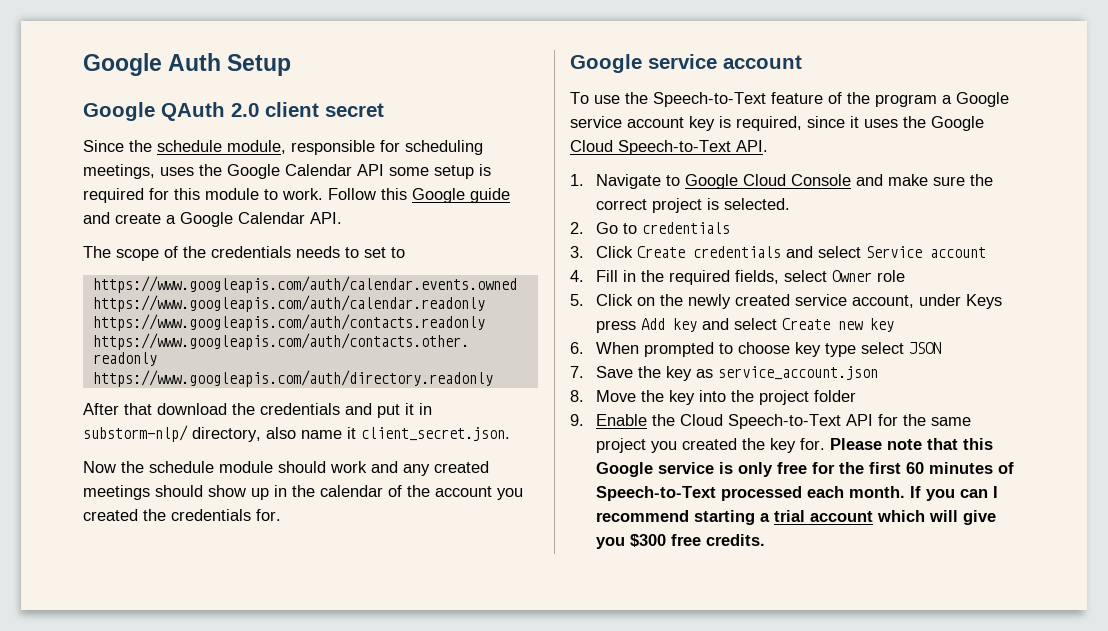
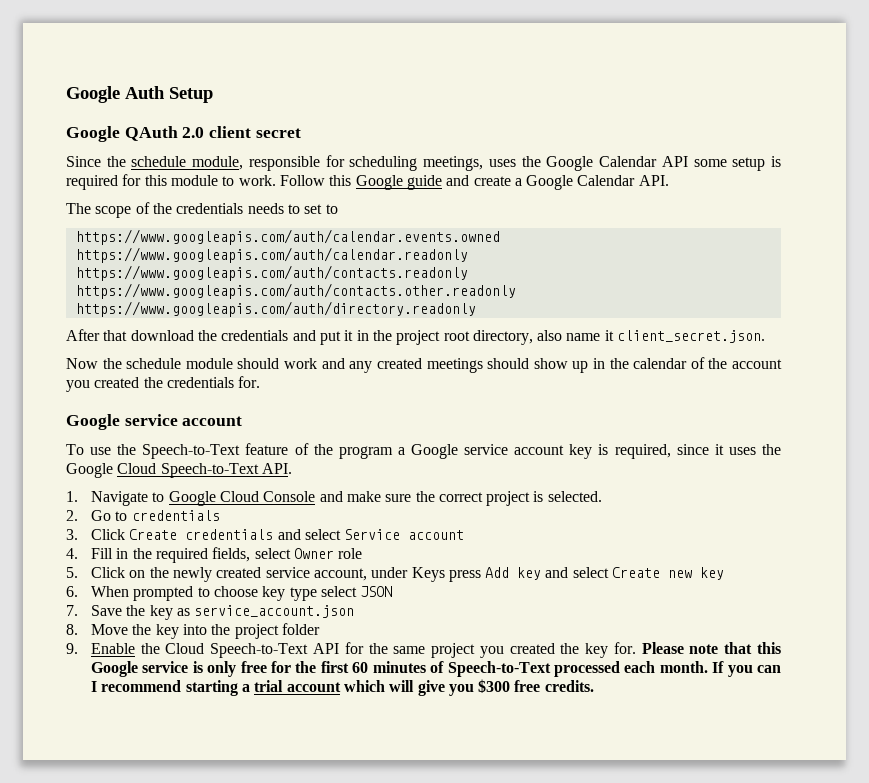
- After that download the credentials and put it in substorm-nlp/ directory, also name it client_secret.json.
+ After that download the credentials and put it in the project root directory, also name it client_secret.json.

